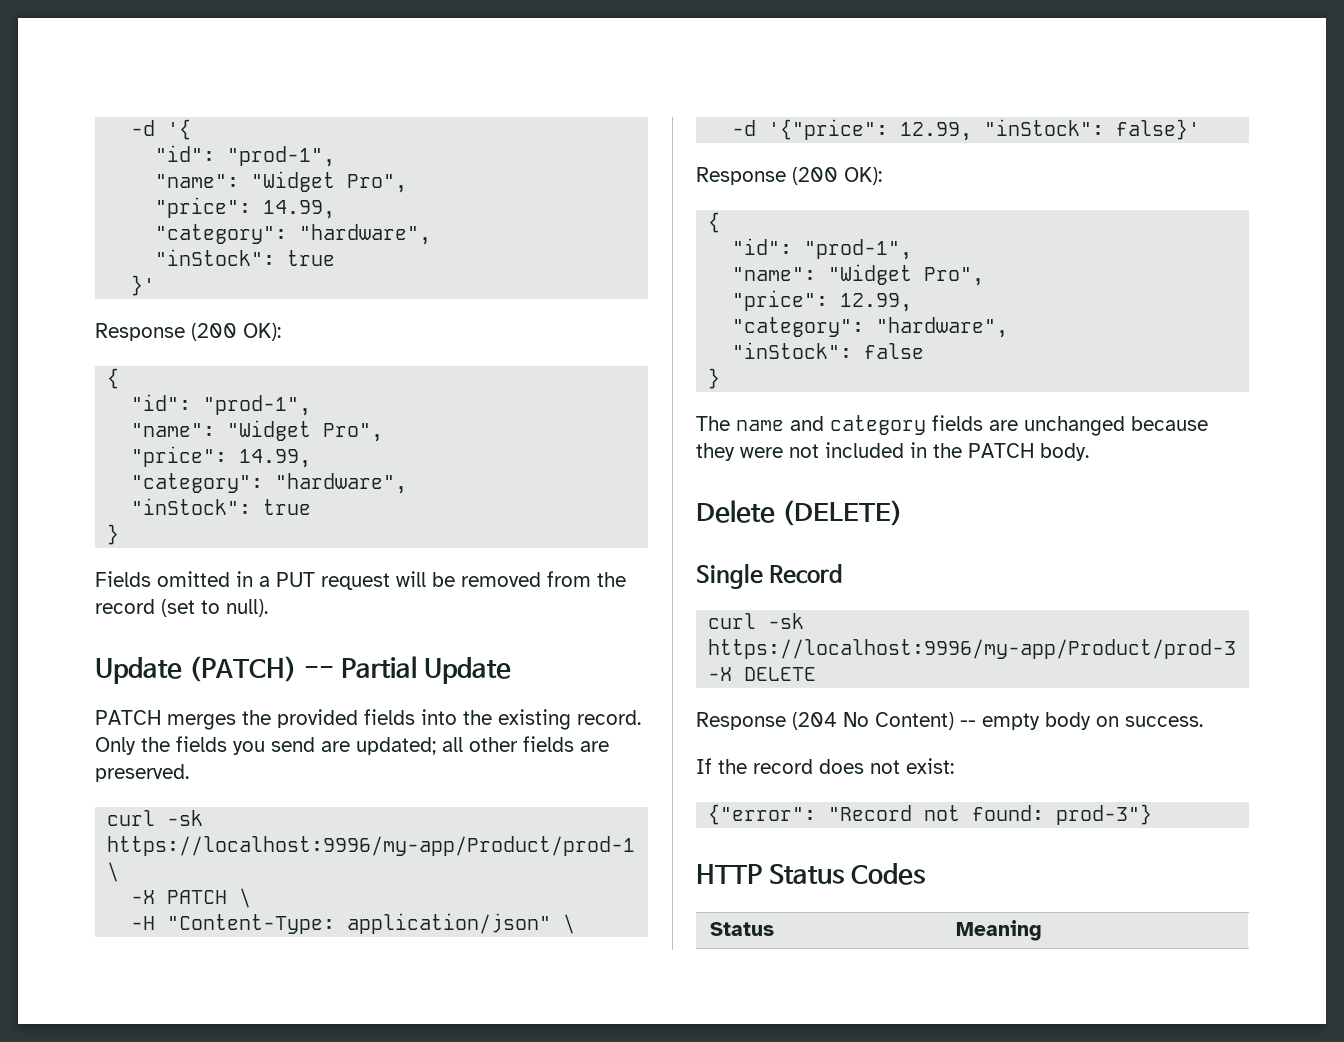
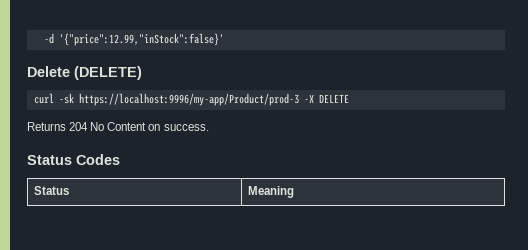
- -d '{
- "id": "prod-1",
- "name": "Widget Pro",
- "price": 14.99,
- "category": "hardware",
- "inStock": true
- }'
- Response (200 OK):
- {
- "id": "prod-1",
- "name": "Widget Pro",
- "price": 14.99,
- "category": "hardware",
- "inStock": true
- }
- Fields omitted in a PUT request will be removed from the record (set to null).
- Update (PATCH) -- Partial Update
- PATCH merges the provided fields into the existing record. Only the fields you send are updated; all other fields are preserved.
- curl -sk https://localhost:9996/my-app/Product/prod-1 \
- -X PATCH \
- -H "Content-Type: application/json" \
- -d '{"price": 12.99, "inStock": false}'
- Response (200 OK):
- {
- "id": "prod-1",
- "name": "Widget Pro",
- "price": 12.99,
- "category": "hardware",
- "inStock": false
- }
- The name and category fields are unchanged because they were not included in the PATCH body.
+ -d '{"price":12.99,"inStock":false}'
- Single Record
- Response (204 No Content) -- empty body on success.
- If the record does not exist:
- {"error": "Record not found: prod-3"}
- HTTP Status Codes
+ Returns 204 No Content on success.
+ Status Codes

